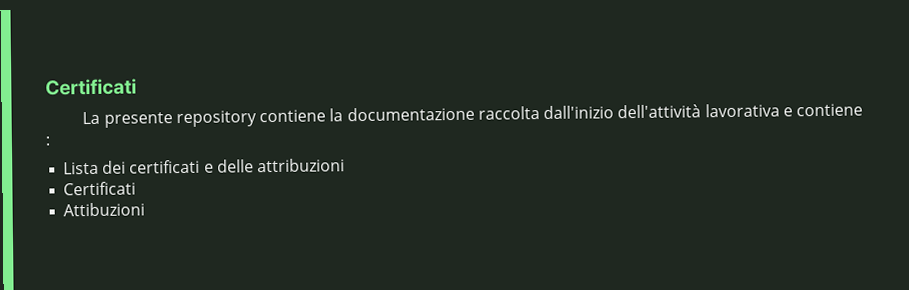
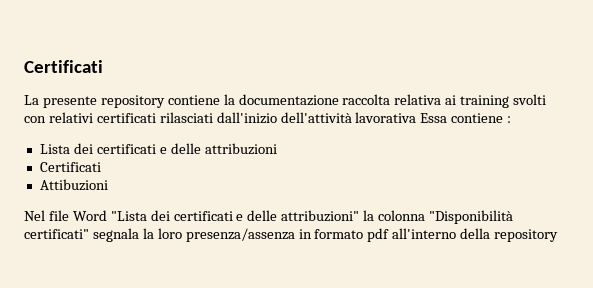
- La presente repository contiene la documentazione raccolta dall'inizio dell'attività lavorativa e contiene :
+ La presente repository contiene la documentazione raccolta relativa ai training svolti con relativi certificati rilasciati dall'inizio dell'attività lavorativa Essa contiene :
+ Nel file Word "Lista dei certificati e delle attribuzioni" la colonna "Disponibilità certificati" segnala la loro presenza/assenza in formato pdf all'interno della repository

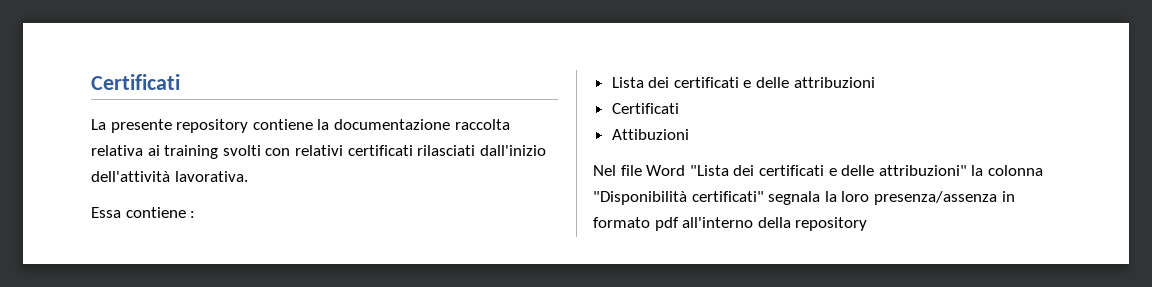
- La presente repository contiene la documentazione raccolta relativa ai training svolti con relativi certificati rilasciati dall'inizio dell'attività lavorativa Essa contiene :
+ La presente repository contiene la documentazione raccolta relativa ai training svolti con relativi certificati rilasciati dall'inizio dell'attività lavorativa.
+ Essa contiene :

